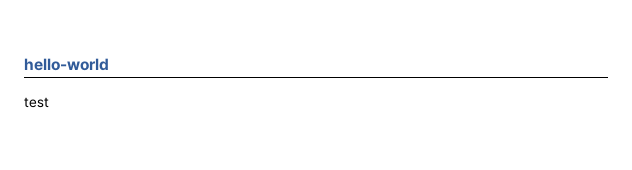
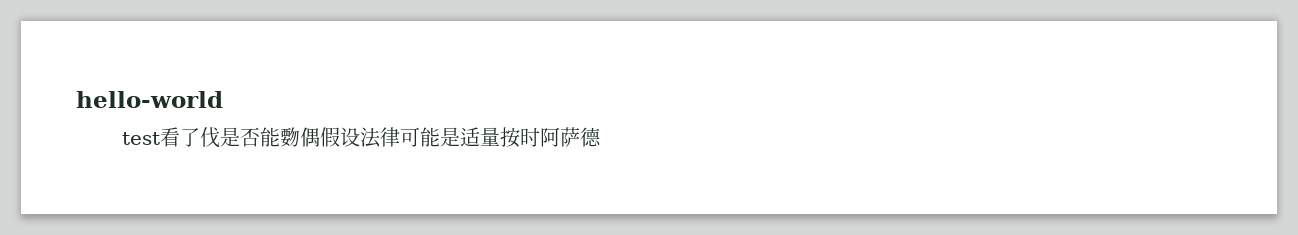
- test
+ test看了伐是否能覅偶假设法律可能是适量按时阿萨德

